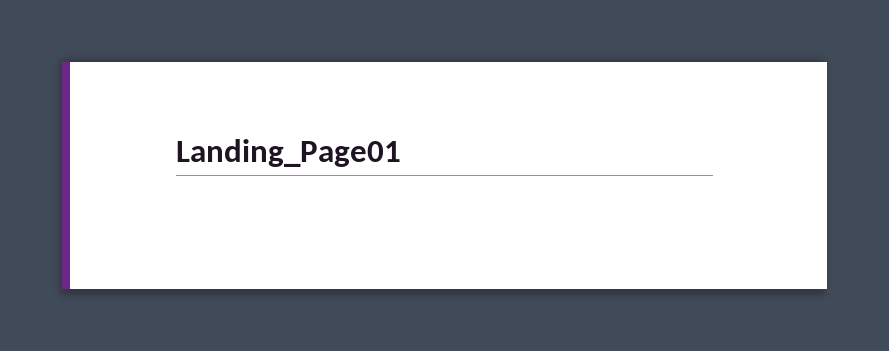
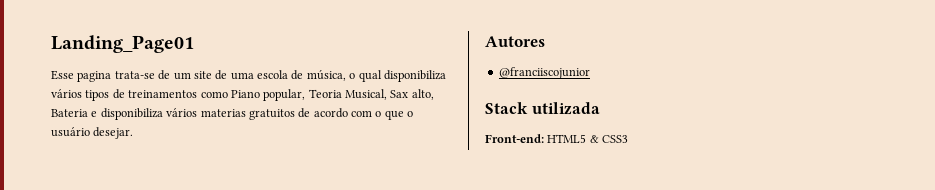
+ Esse pagina trata-se de um site de uma escola de música, o qual disponibiliza vários tipos de treinamentos como Piano popular, Teoria Musical, Sax alto, Bateria e disponibiliza vários materias gratuitos de acordo com o que o usuário desejar.
+ Autores
+ @franciiscojunior
+ Stack utilizada
+ Front-end: HTML5 & CSS3

